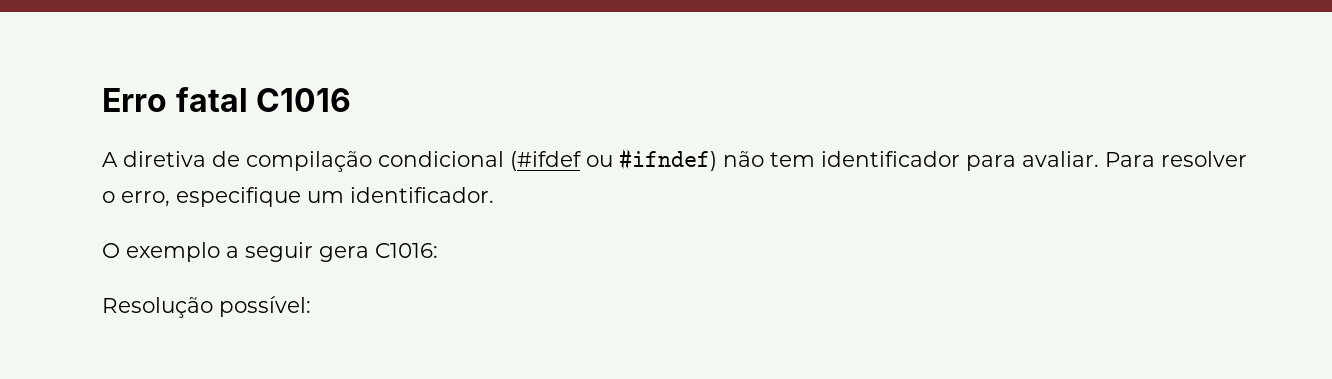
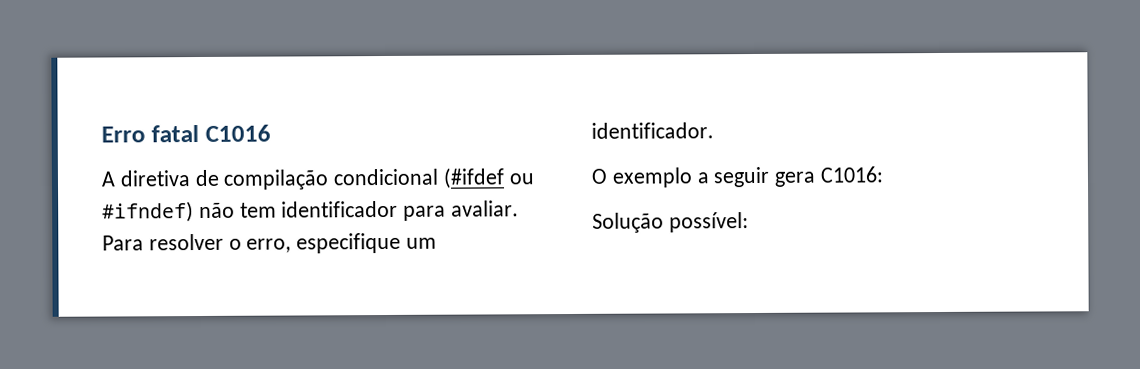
- Resolução possível:
+ Solução possível:

